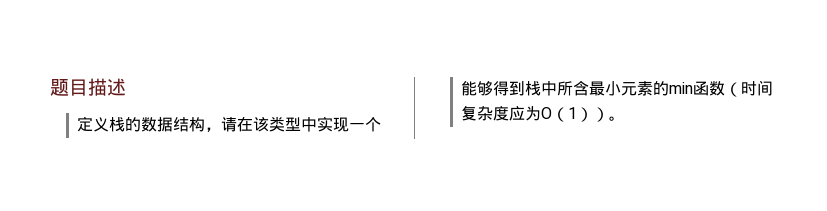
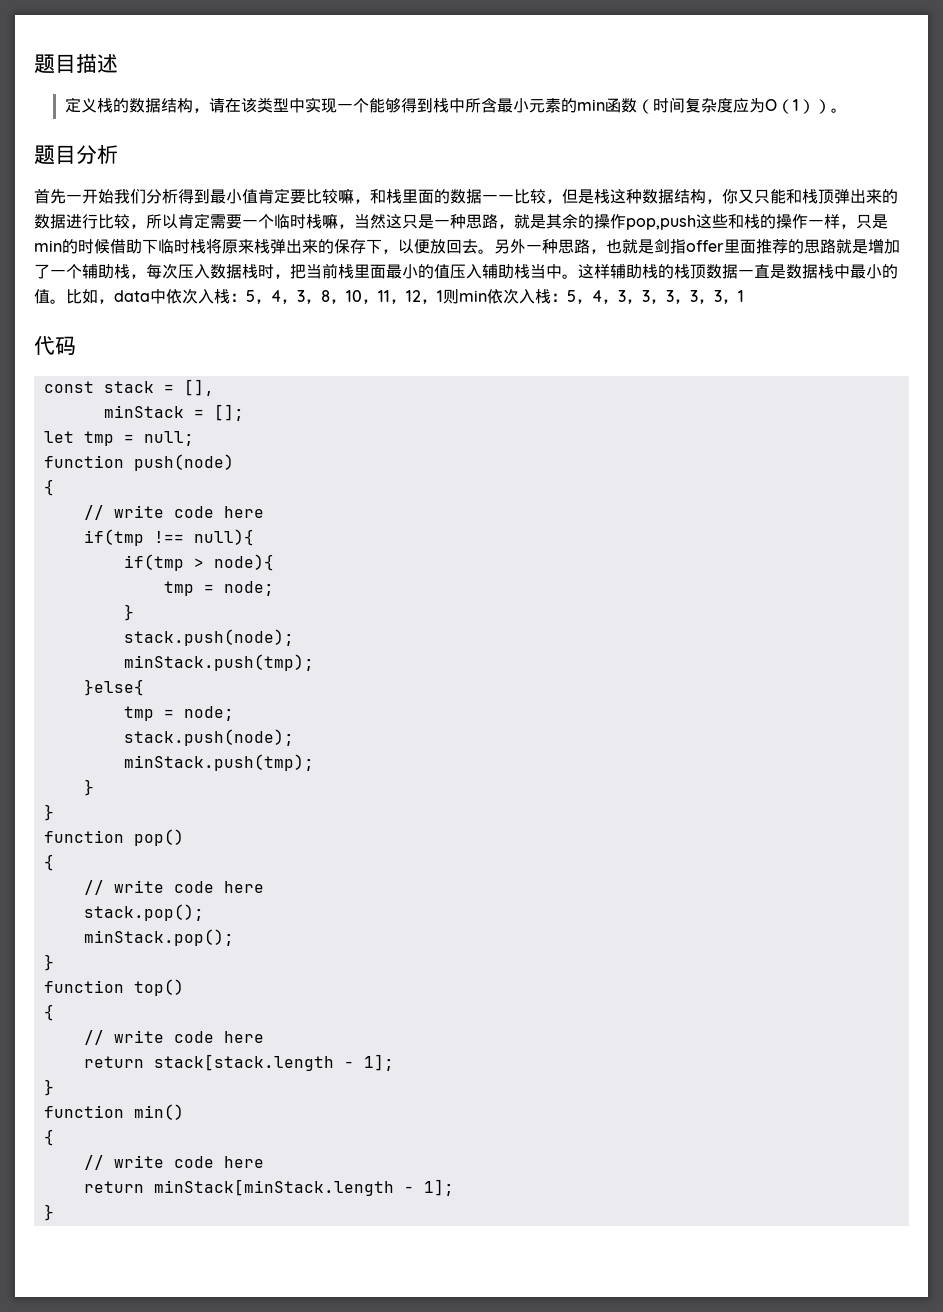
+ 题目分析
+ 首先一开始我们分析得到最小值肯定要比较嘛，和栈里面的数据一一比较，但是栈这种数据结构，你又只能和栈顶弹出来的数据进行比较，所以肯定需要一个临时栈嘛，当然这只是一种思路，就是其余的操作pop,push这些和栈的操作一样，只是min的时候借助下临时栈将原来栈弹出来的保存下，以便放回去。另外一种思路，也就是剑指offer里面推荐的思路就是增加了一个辅助栈，每次压入数据栈时，把当前栈里面最小的值压入辅助栈当中。这样辅助栈的栈顶数据一直是数据栈中最小的值。比如，data中依次入栈：5，4，3，8，10，11，12，1则min依次入栈：5，4，3，3，3，3，3，1
+ 代码
+ const stack = [],
+ minStack = [];
+ let tmp = null;
+ function push(node)
+ {
+ // write code here
+ if(tmp !== null){
+ if(tmp > node){
+ tmp = node;
+ }
+ stack.push(node);
+ minStack.push(tmp);
+ }else{
+ tmp = node;
+ stack.push(node);
+ minStack.push(tmp);
+ }
+ }
+ function pop()
+ {
+ // write code here
+ stack.pop();
+ minStack.pop();
+ }
+ function top()
+ {
+ // write code here
+ return stack[stack.length - 1];
+ }
+ function min()
+ {
+ // write code here
+ return minStack[minStack.length - 1];
+ }

